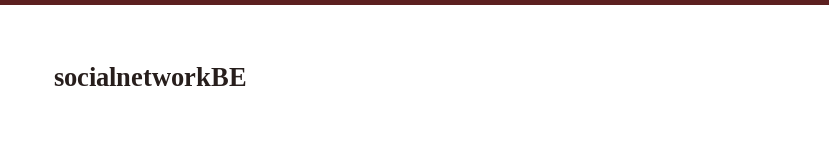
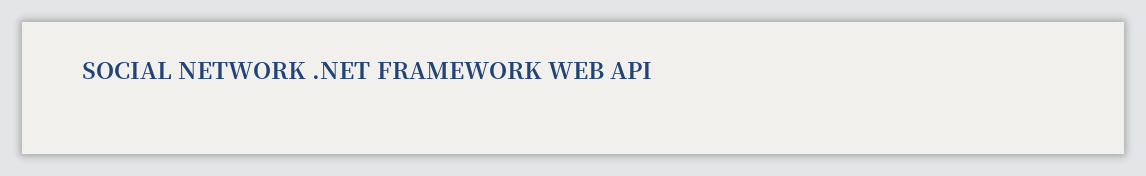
- socialnetworkBE
+ SOCIAL NETWORK .NET FRAMEWORK WEB API

